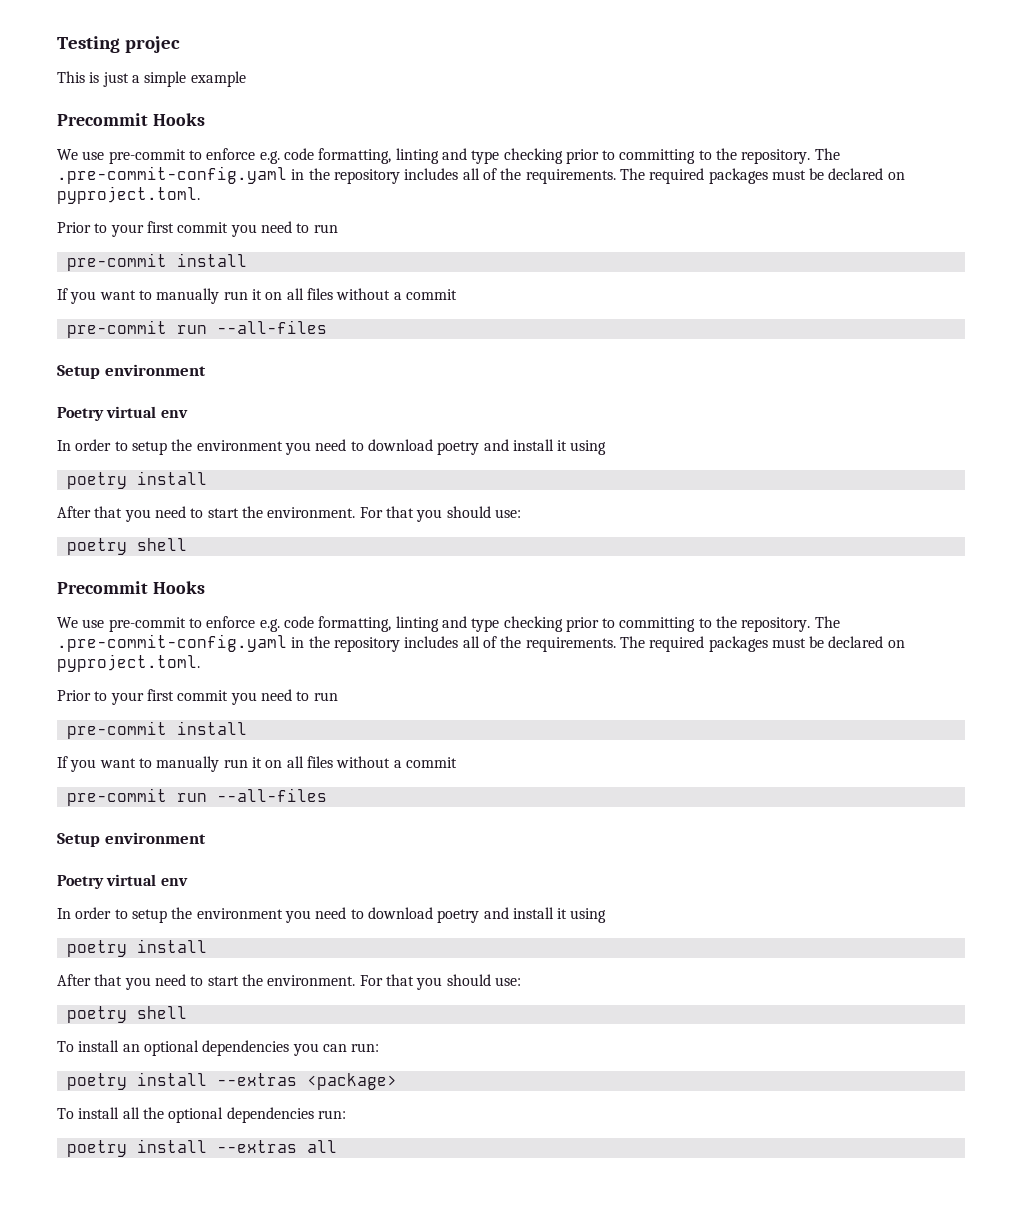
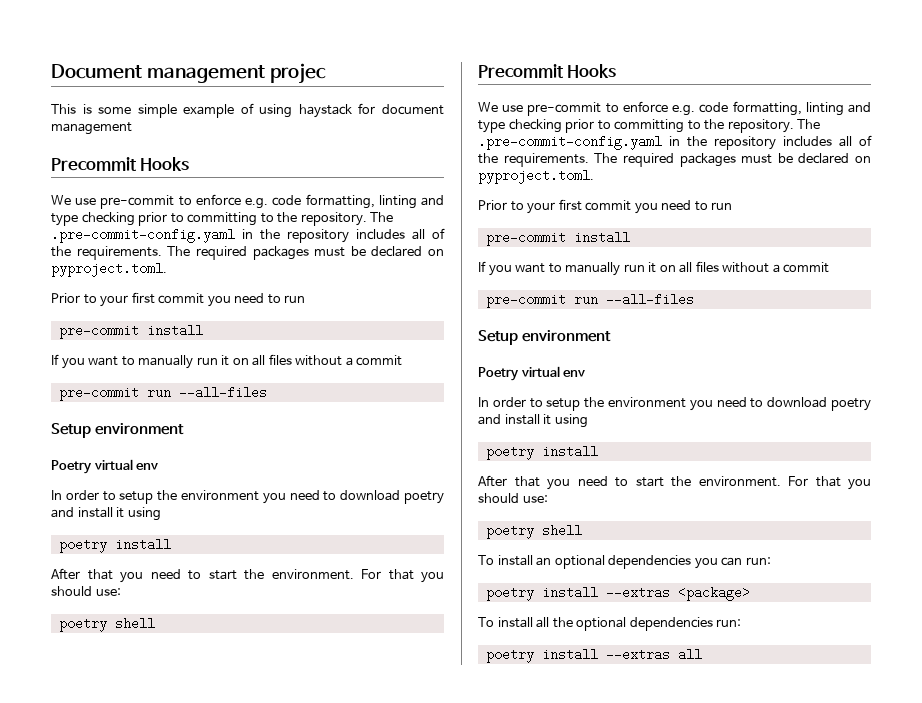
- Testing projec
+ Document management projec
- This is just a simple example
+ This is some simple example of using haystack for document management

